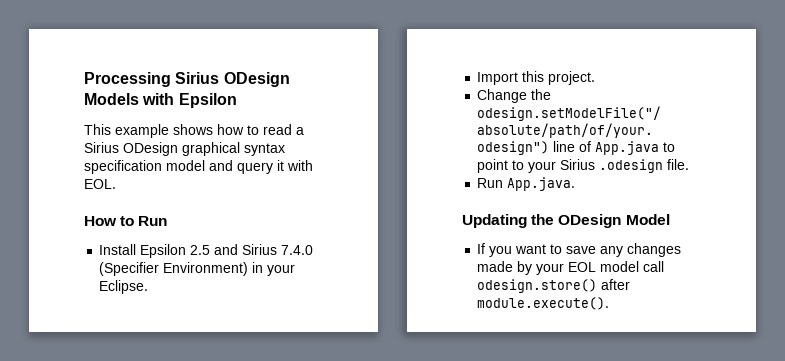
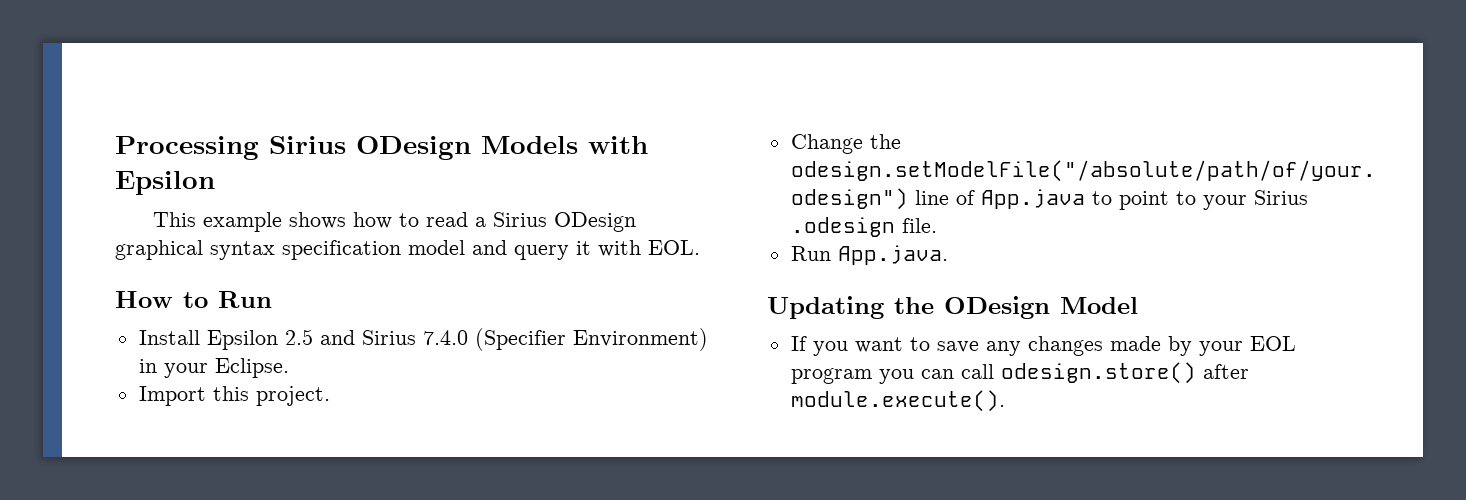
- If you want to save any changes made by your EOL model call odesign.store() after module.execute().
+ If you want to save any changes made by your EOL program you can call odesign.store() after module.execute().

